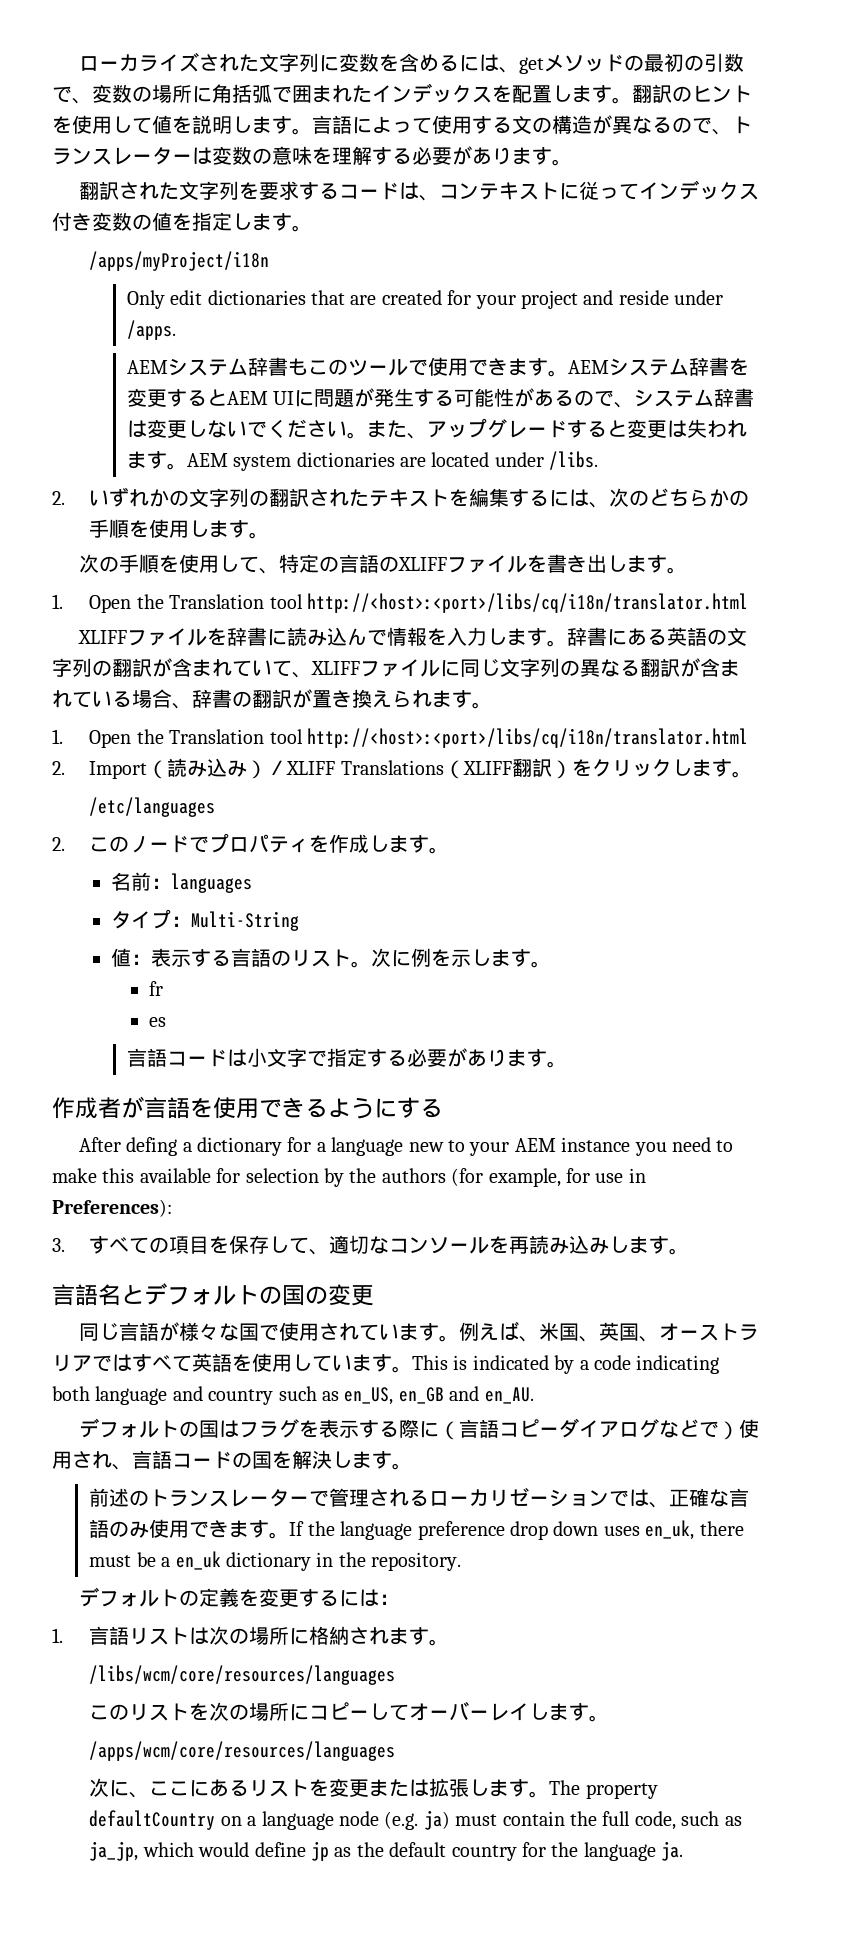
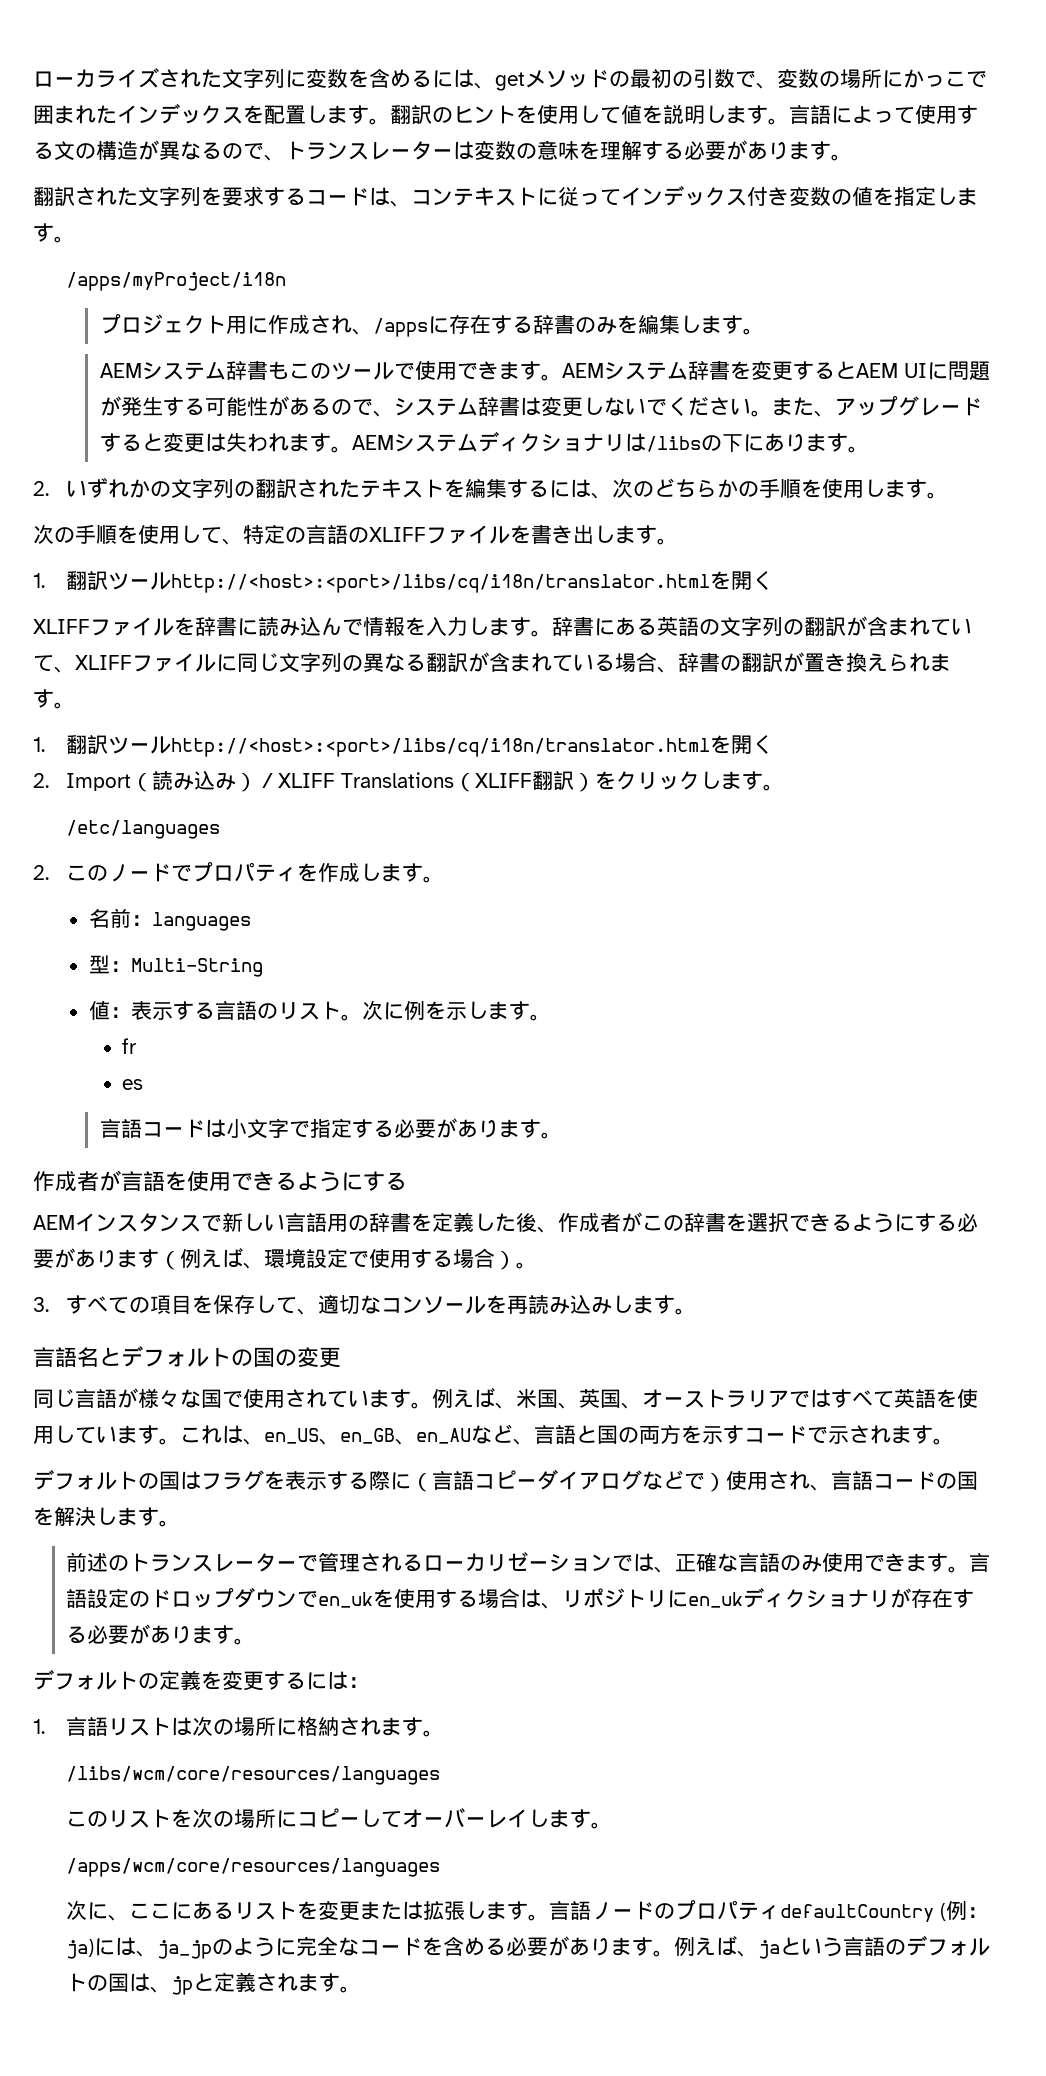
- ローカライズされた文字列に変数を含めるには、getメソッドの最初の引数で、変数の場所に角括弧で囲まれたインデックスを配置します。
+ ローカライズされた文字列に変数を含めるには、getメソッドの最初の引数で、変数の場所にかっこで囲まれたインデックスを配置します。
- Only edit dictionaries that are created for your project and reside under /apps.
+ プロジェクト用に作成され、/appsに存在する辞書のみを編集します。
- AEM system dictionaries are located under /libs.
+ AEMシステムディクショナリは/libsの下にあります。
  次の手順を使用して、特定の言語のXLIFFファイルを書き出します。
- 1. Open the Translation tool http://<host>:<port>/libs/cq/i18n/translator.html
+ 1.翻訳ツールhttp://<host>:<port>/libs/cq/i18n/translator.htmlを開く
  辞書にある英語の文字列の翻訳が含まれていて、XLIFFファイルに同じ文字列の異なる翻訳が含まれている場合、辞書の翻訳が置き換えられます。
- 1. Open the Translation tool http://<host>:<port>/libs/cq/i18n/translator.html
+ 1.翻訳ツールhttp://<host>:<port>/libs/cq/i18n/translator.htmlを開く
- タイプ：Multi-String
+ 型：Multi-String
- After defing a dictionary for a language new to your AEM instance you need to make this available for selection by the authors (for example, for use in Preferences):
+ AEMインスタンスで新しい言語用の辞書を定義した後、作成者がこの辞書を選択できるようにする必要があります（例えば、環境設定で使用する場合）。
- This is indicated by a code indicating both language and country such as en_US, en_GB and en_AU.
+ これは、en_US、en_GB、en_AUなど、言語と国の両方を示すコードで示されます。
- If the language preference drop down uses en_uk, there must be a en_uk dictionary in the repository.
+ 言語設定のドロップダウンでen_ukを使用する場合は、リポジトリにen_ukディクショナリが存在する必要があります。
- The property defaultCountry on a language node (e.g. ja) must contain the full code, such as ja_jp, which would define jp as the default country for the language ja.
+ 言語ノードのプロパティdefaultCountry (例：ja)には、ja_jpのように完全なコードを含める必要があります。例えば、jaという言語のデフォルトの国は、jpと定義されます。

